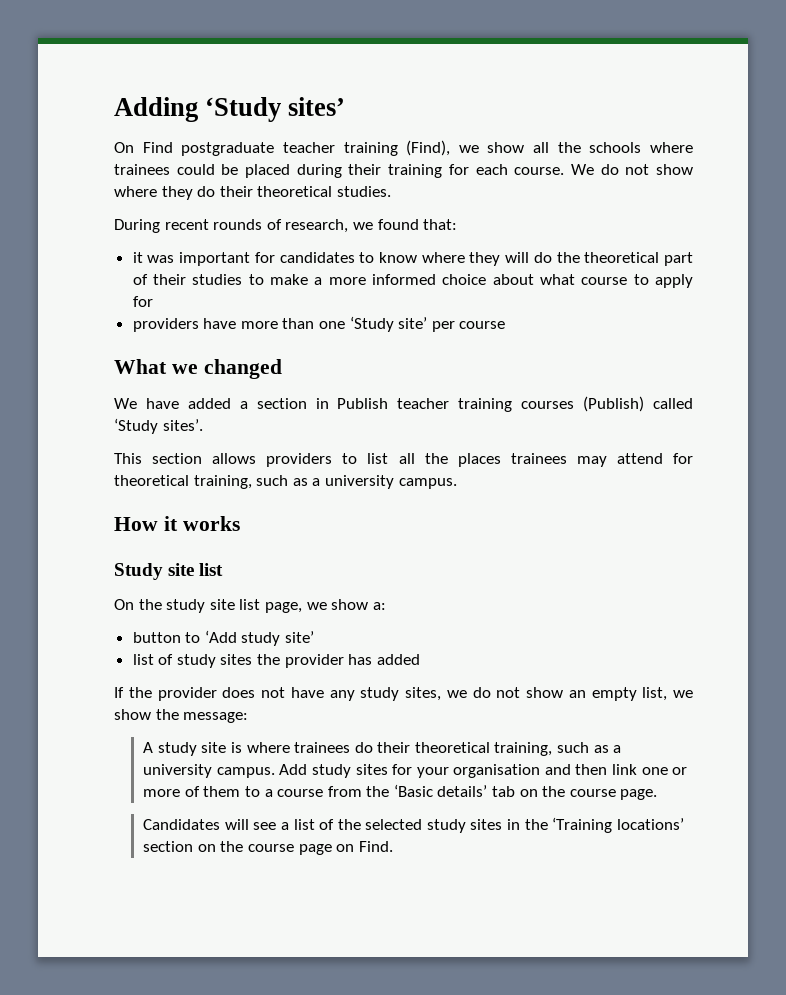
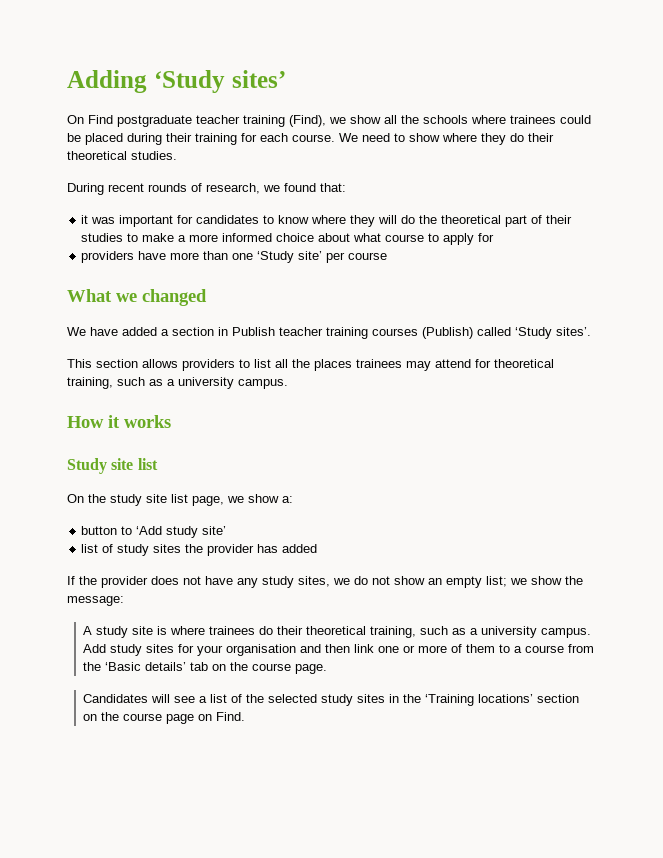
- We do not show where they do their theoretical studies.
+ We need to show where they do their theoretical studies.
- If the provider does not have any study sites, we do not show an empty list, we show the message:
+ If the provider does not have any study sites, we do not show an empty list; we show the message:

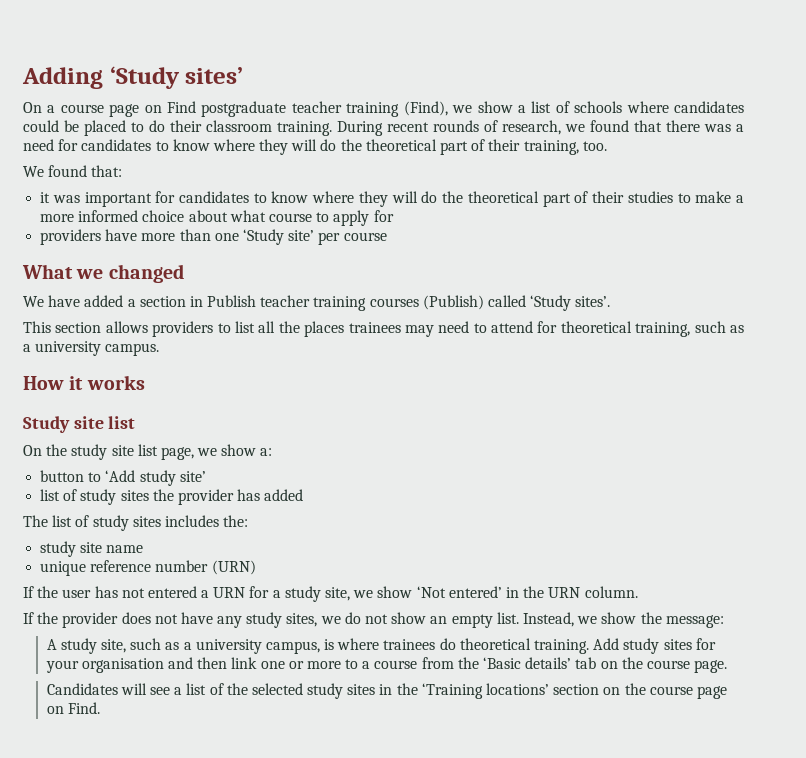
- On Find postgraduate teacher training (Find), we show all the schools where trainees could be placed during their training for each course. We need to show where they do their theoretical studies.
- During recent rounds of research, we found that:
+ On a course page on Find postgraduate teacher training (Find), we show a list of schools where candidates could be placed to do their classroom training. During recent rounds of research, we found that there was a need for candidates to know where they will do the theoretical part of their training, too.
+ We found that:
- This section allows providers to list all the places trainees may attend for theoretical training, such as a university campus.
+ This section allows providers to list all the places trainees may need to attend for theoretical training, such as a university campus.
+ The list of study sites includes the:
+ study site name
+ unique reference number (URN)
+ If the user has not entered a URN for a study site, we show ‘Not entered’ in the URN column.
- If the provider does not have any study sites, we do not show an empty list; we show the message:
+ If the provider does not have any study sites, we do not show an empty list. Instead, we show the message:
- A study site is where trainees do their theoretical training, such as a university campus.
+ A study site, such as a university campus, is where trainees do theoretical training.
- Add study sites for your organisation and then link one or more of them to a course from the ‘Basic details’ tab on the course page.
+ Add study sites for your organisation and then link one or more to a course from the ‘Basic details’ tab on the course page.

